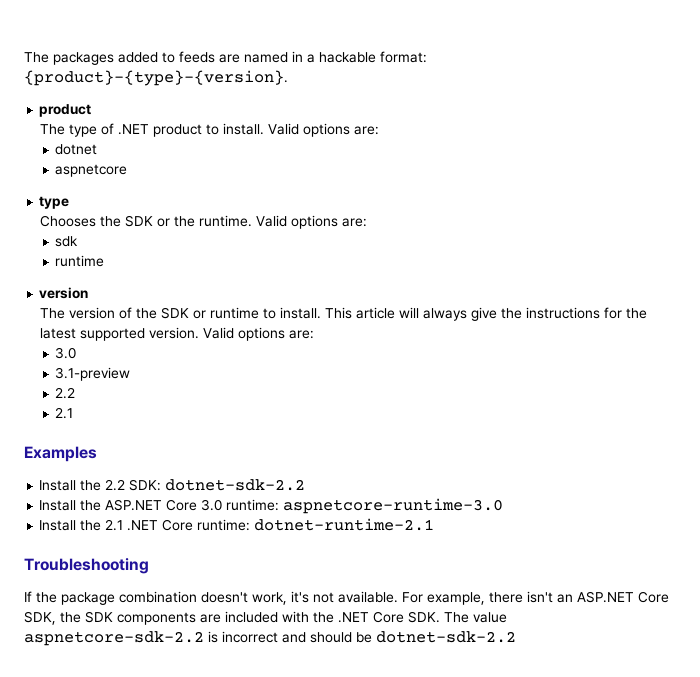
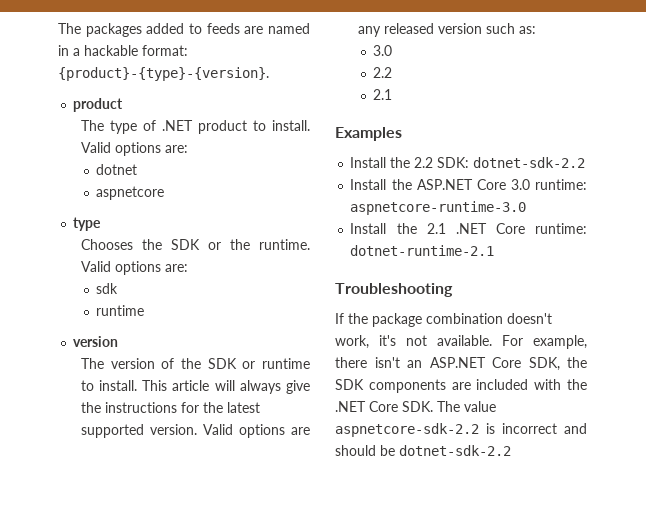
- This article will always give the instructions for the latest supported version. Valid options are:
+ This article will always give the instructions for the latest supported version. Valid options are any released version such as:
  3.0
- 3.1-preview

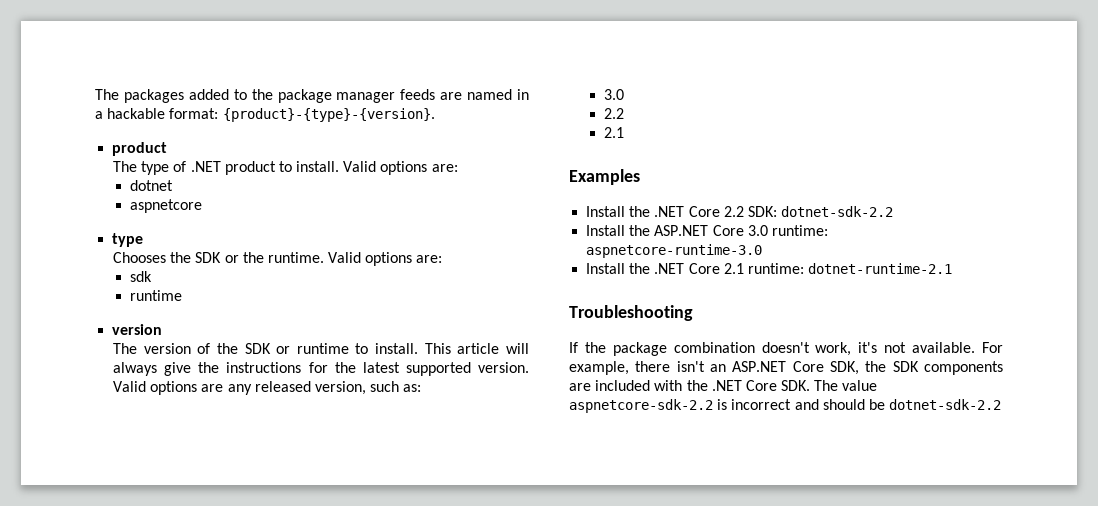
- The packages added to feeds are named in a hackable format: {product}-{type}-{version}.
+ The packages added to the package manager feeds are named in a hackable format: {product}-{type}-{version}.
- Valid options are any released version such as:
+ Valid options are any released version, such as:
- Install the 2.2 SDK: dotnet-sdk-2.2
+ Install the .NET Core 2.2 SDK: dotnet-sdk-2.2
- Install the 2.1 .NET Core runtime: dotnet-runtime-2.1
+ Install the .NET Core 2.1 runtime: dotnet-runtime-2.1

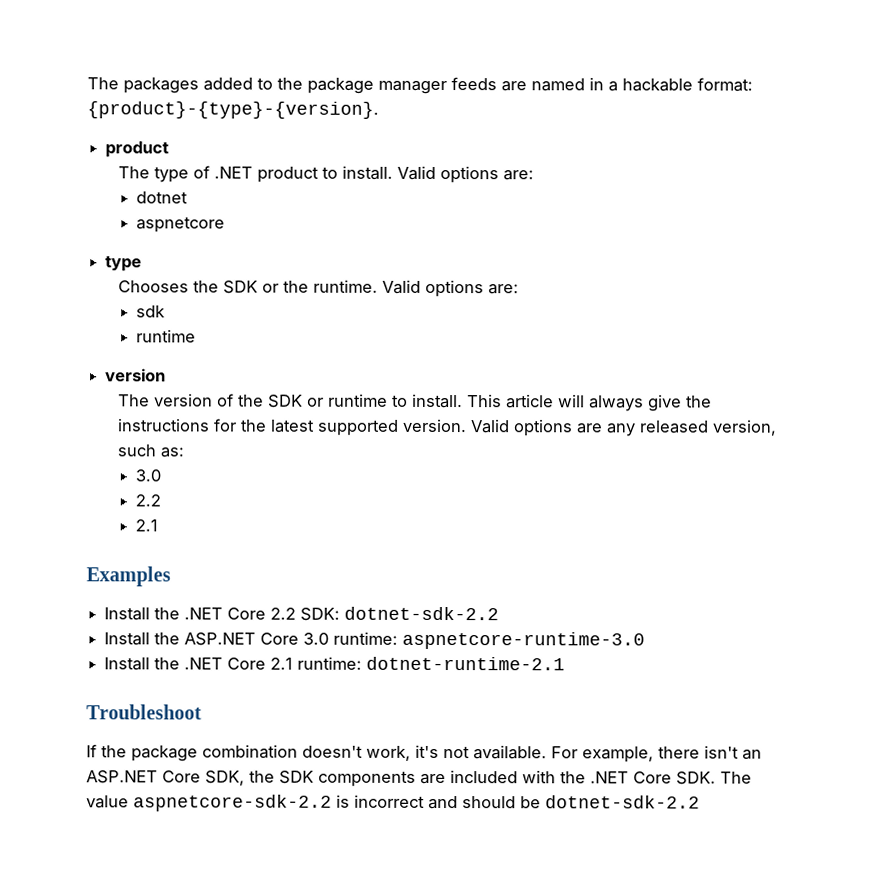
- Troubleshooting
+ Troubleshoot

